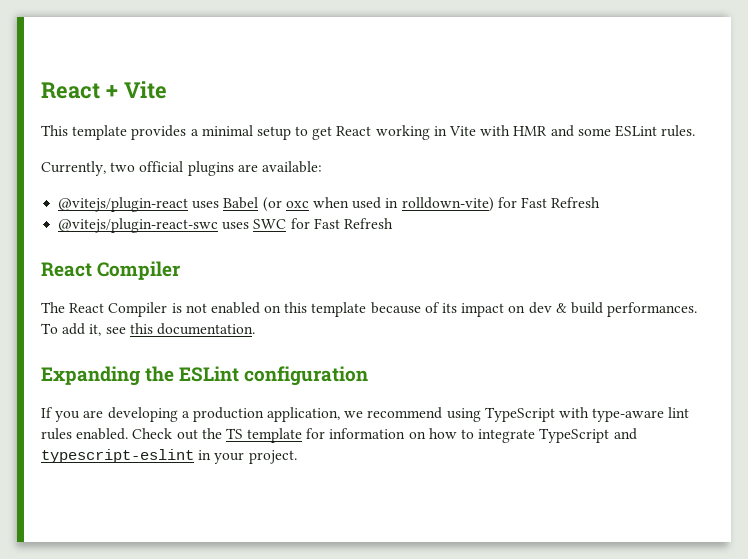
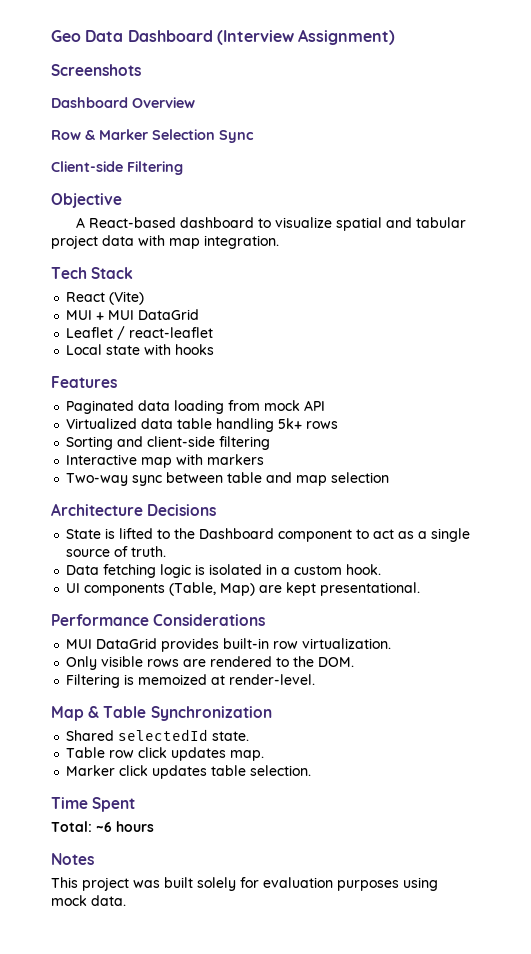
- React + Vite
- This template provides a minimal setup to get React working in Vite with HMR and some ESLint rules.
- Currently, two official plugins are available:
- @vitejs/plugin-react uses Babel (or oxc when used in rolldown-vite) for Fast Refresh
- @vitejs/plugin-react-swc uses SWC for Fast Refresh
- React Compiler
- The React Compiler is not enabled on this template because of its impact on dev & build performances. To add it, see this documentation.
- Expanding the ESLint configuration
- If you are developing a production application, we recommend using TypeScript with type-aware lint rules enabled. Check out the TS template for information on how to integrate TypeScript and typescript-eslint in your project.
+ Geo Data Dashboard (Interview Assignment)
+ Screenshots
+ Dashboard Overview
+ Row & Marker Selection Sync
+ Client-side Filtering
+ Objective
+ A React-based dashboard to visualize spatial and tabular project data with map integration.
+ Tech Stack
+ React (Vite)
+ MUI + MUI DataGrid
+ Leaflet / react-leaflet
+ Local state with hooks
+ Features
+ Paginated data loading from mock API
+ Virtualized data table handling 5k+ rows
+ Sorting and client-side filtering
+ Interactive map with markers
+ Two-way sync between table and map selection
+ Architecture Decisions
+ State is lifted to the Dashboard component to act as a single source of truth.
+ Data fetching logic is isolated in a custom hook.
+ UI components (Table, Map) are kept presentational.
+ Performance Considerations
+ MUI DataGrid provides built-in row virtualization.
+ Only visible rows are rendered to the DOM.
+ Filtering is memoized at render-level.
+ Map & Table Synchronization
+ Shared selectedId state.
+ Table row click updates map.
+ Marker click updates table selection.
+ Time Spent
+ Total: ~6 hours
+ Notes
+ This project was built solely for evaluation purposes using mock data.

